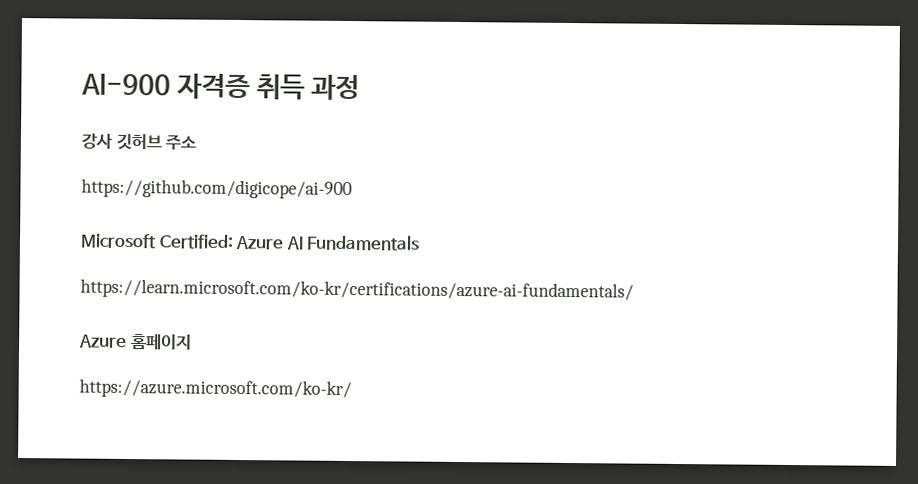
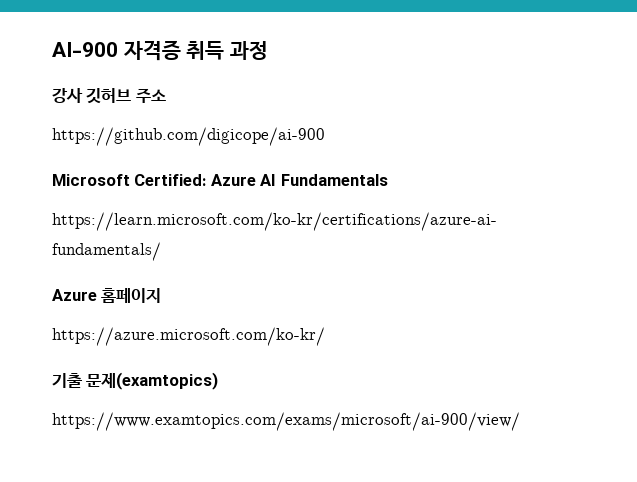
+ 기출 문제(examtopics)
+ https://www.examtopics.com/exams/microsoft/ai-900/view/

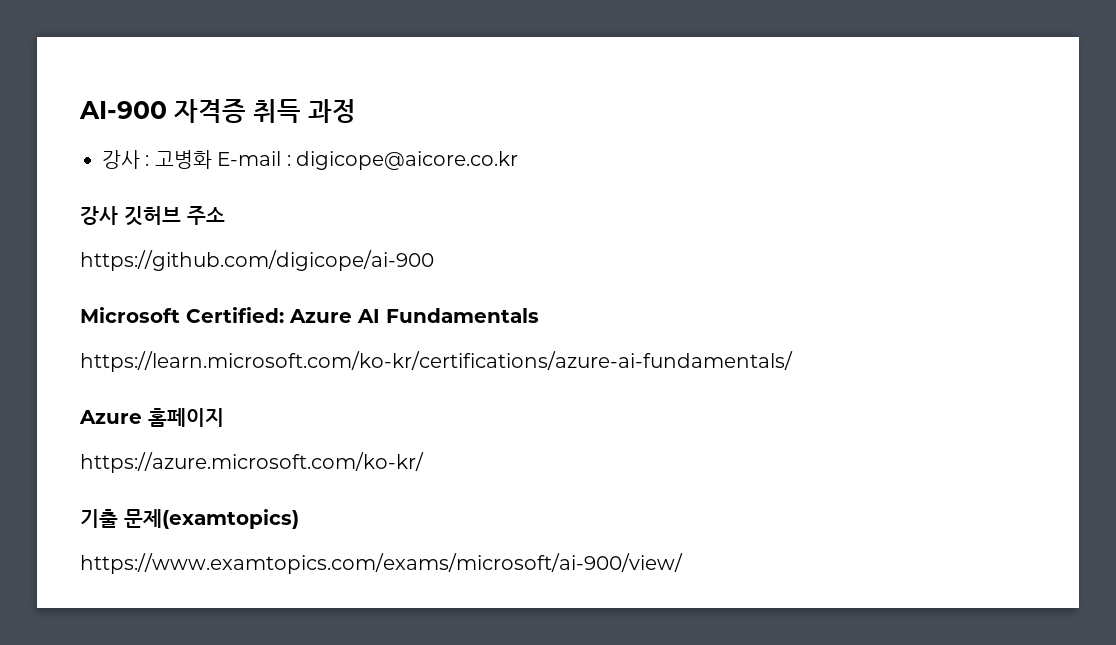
+ 강사 : 고병화 E-mail : digicope@aicore.co.kr

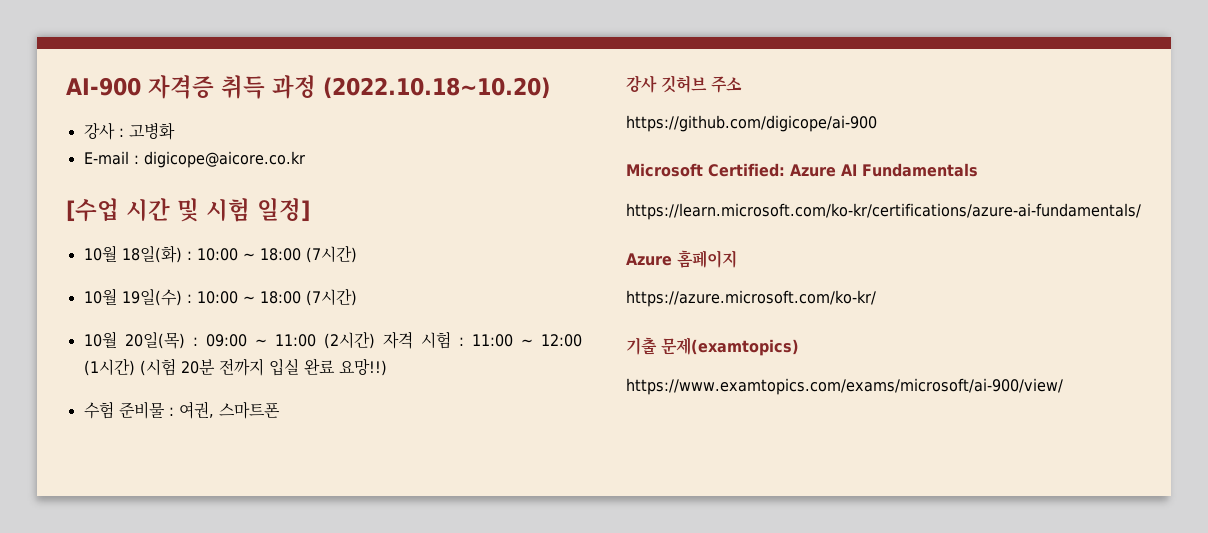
- AI-900 자격증 취득 과정
+ AI-900 자격증 취득 과정 (2022.10.18~10.20)
- 강사 : 고병화 E-mail : digicope@aicore.co.kr
+ 강사 : 고병화
+ E-mail : digicope@aicore.co.kr
+ [수업 시간 및 시험 일정]
+ 10월 18일(화) : 10:00 ~ 18:00 (7시간)
+ 10월 19일(수) : 10:00 ~ 18:00 (7시간)
+ 10월 20일(목) : 09:00 ~ 11:00 (2시간) 자격 시험 : 11:00 ~ 12:00 (1시간) (시험 20분 전까지 입실 완료 요망!!)
+ 수험 준비물 : 여권, 스마트폰

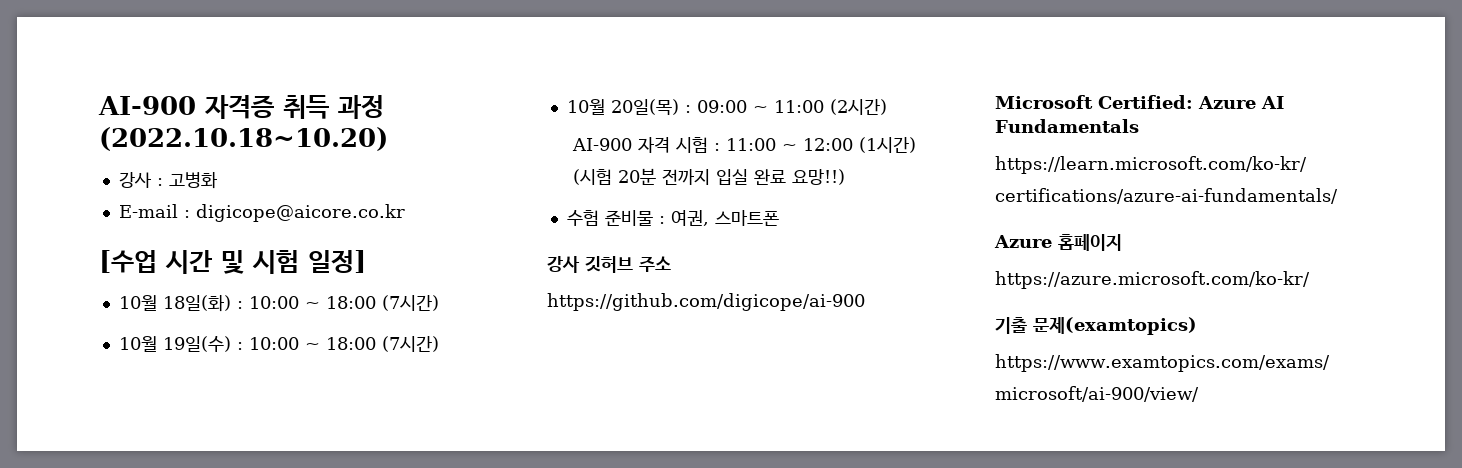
- 10월 20일(목) : 09:00 ~ 11:00 (2시간) 자격 시험 : 11:00 ~ 12:00 (1시간) (시험 20분 전까지 입실 완료 요망!!)
+ 10월 20일(목) : 09:00 ~ 11:00 (2시간)
+ AI-900 자격 시험 : 11:00 ~ 12:00 (1시간) (시험 20분 전까지 입실 완료 요망!!)

